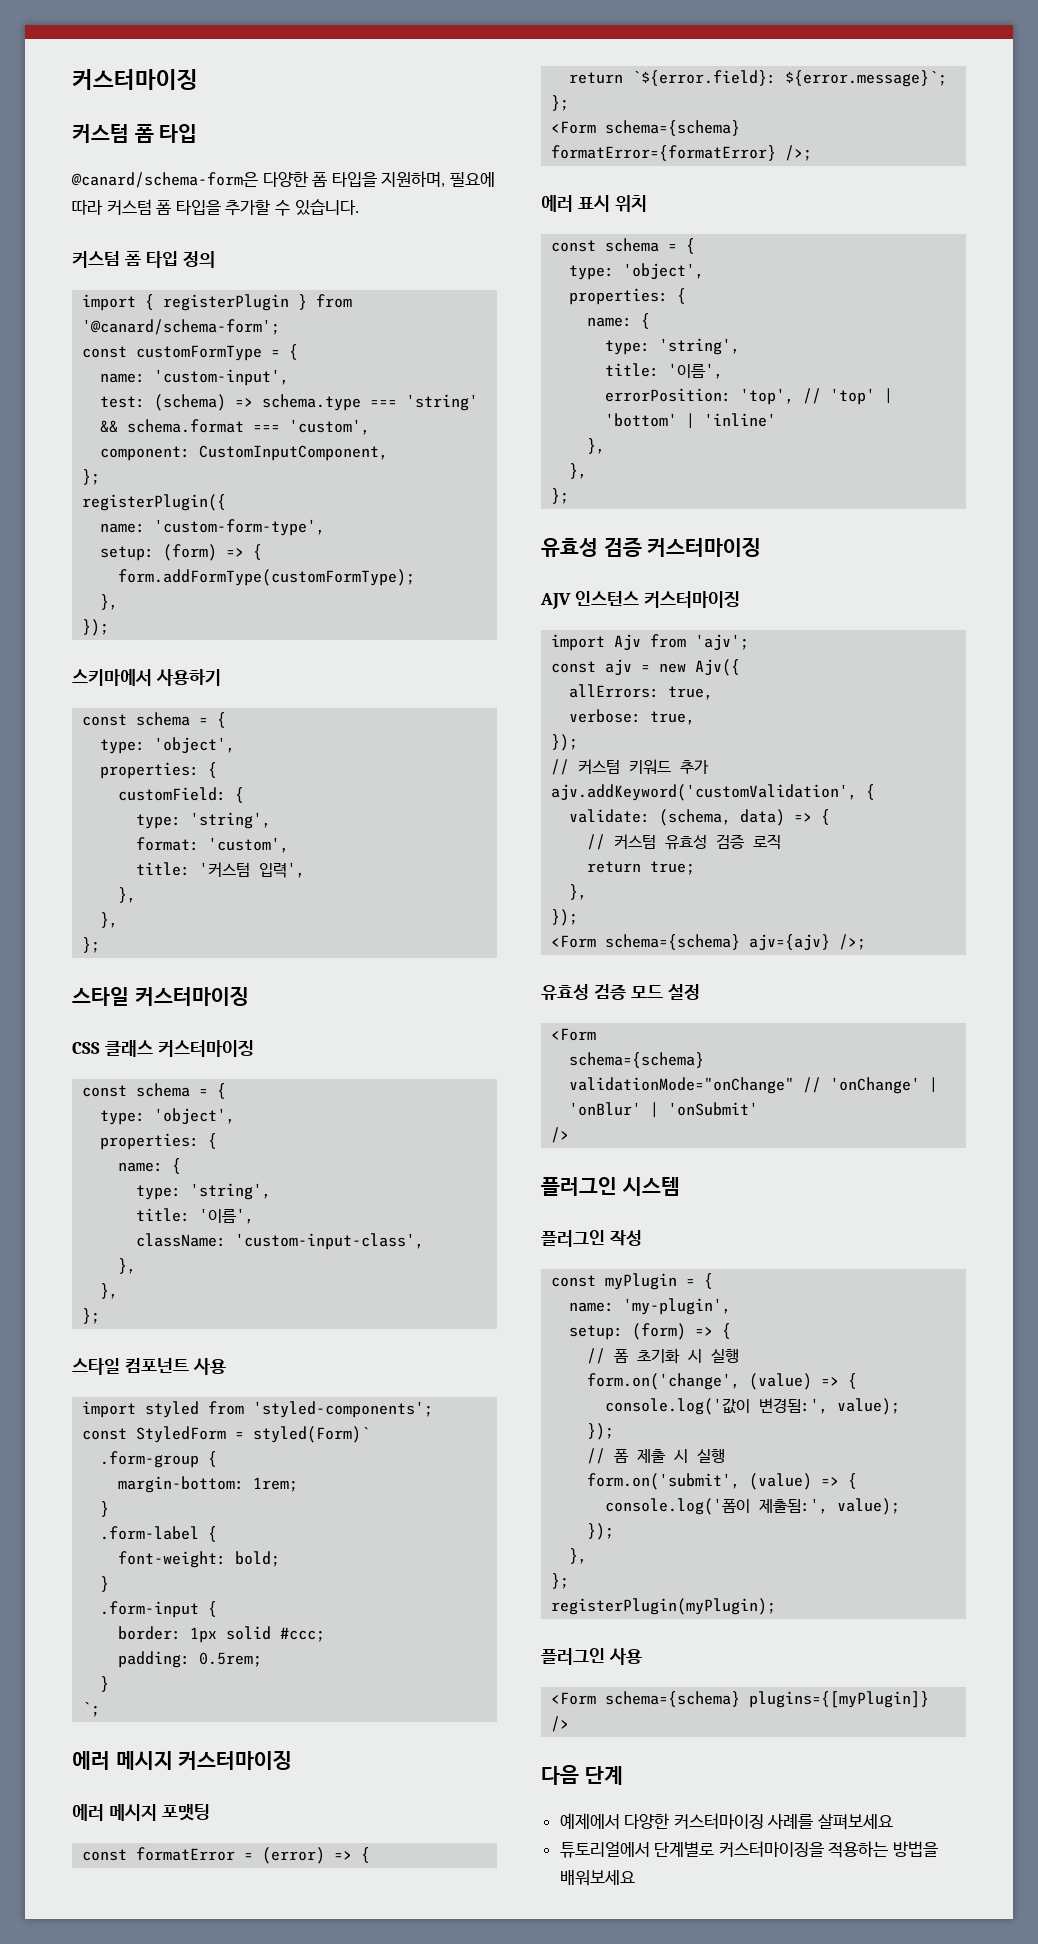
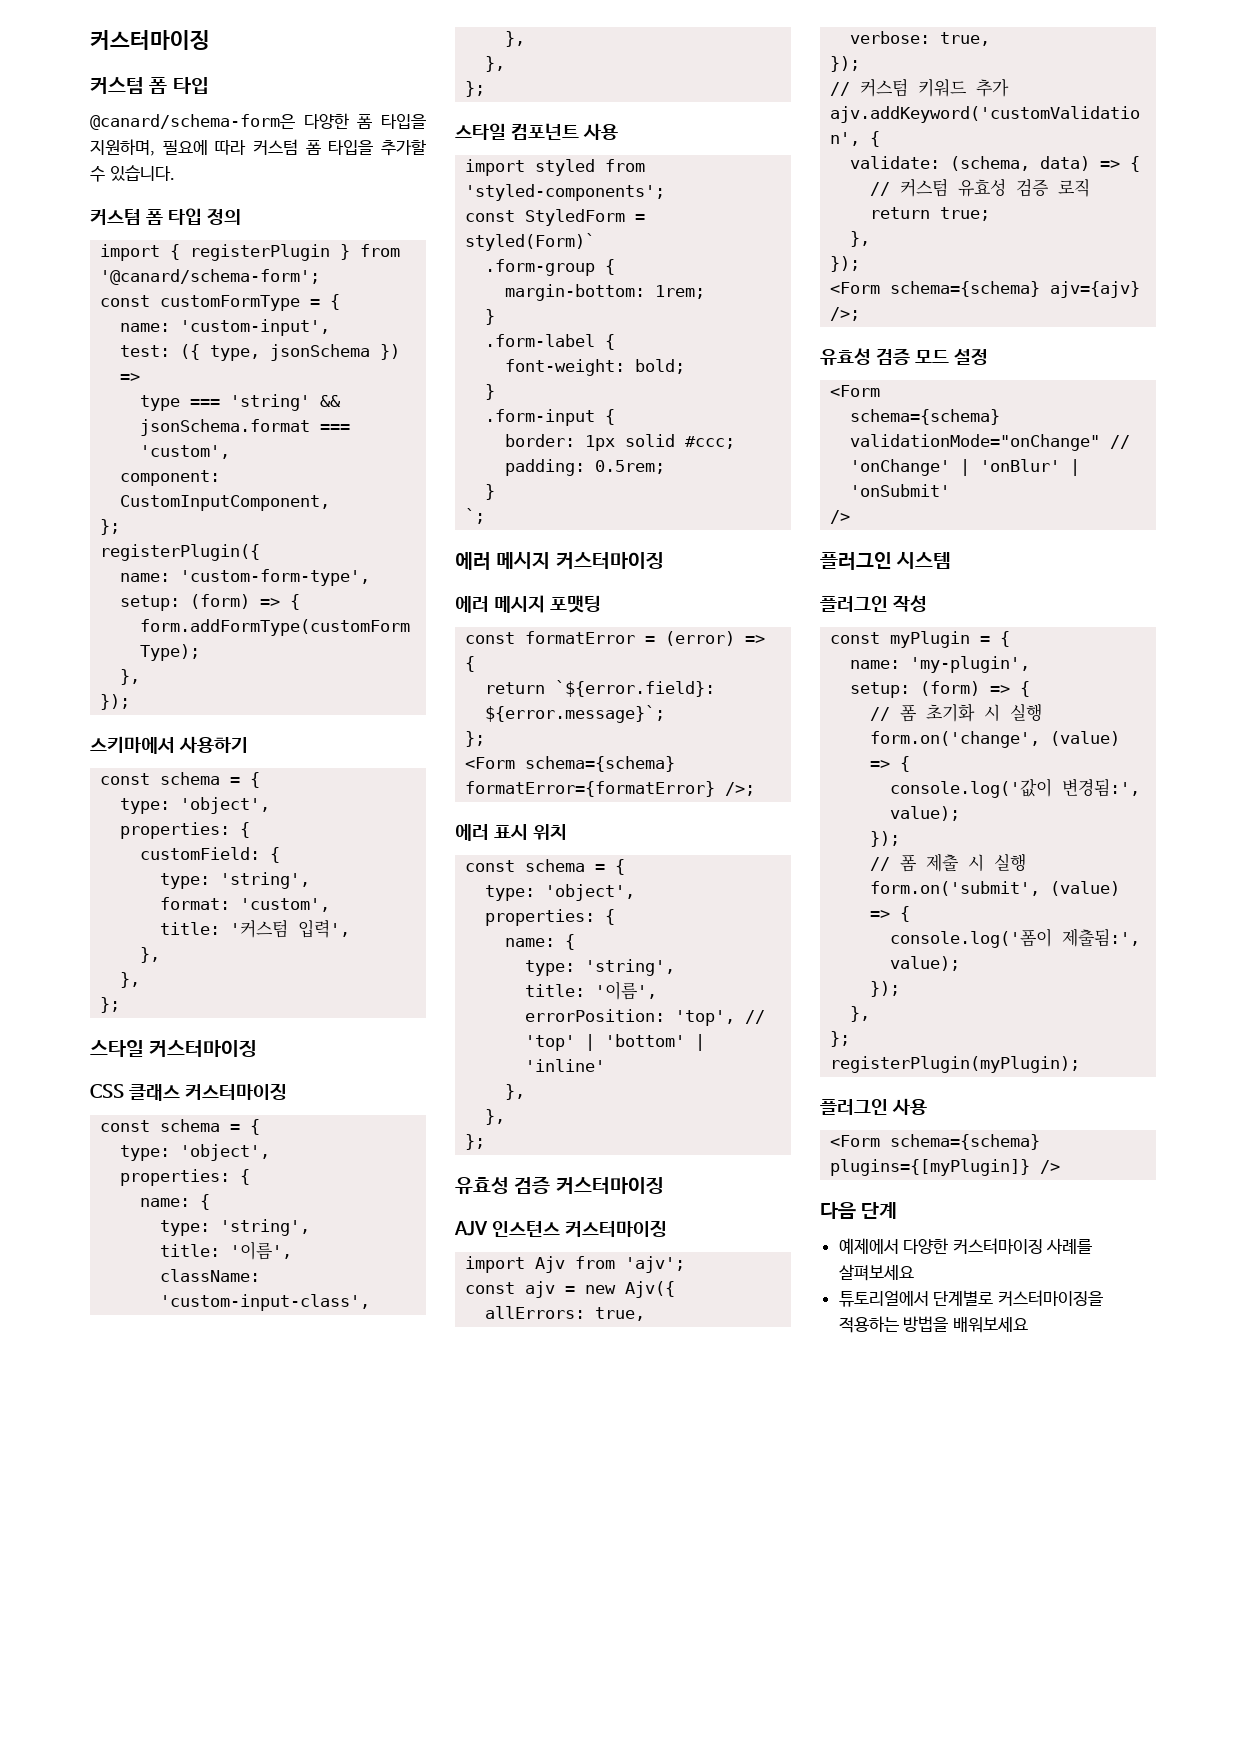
- test: (schema) => schema.type === 'string' && schema.format === 'custom',
+ test: ({ type, jsonSchema }) =>
+ type === 'string' && jsonSchema.format === 'custom',

